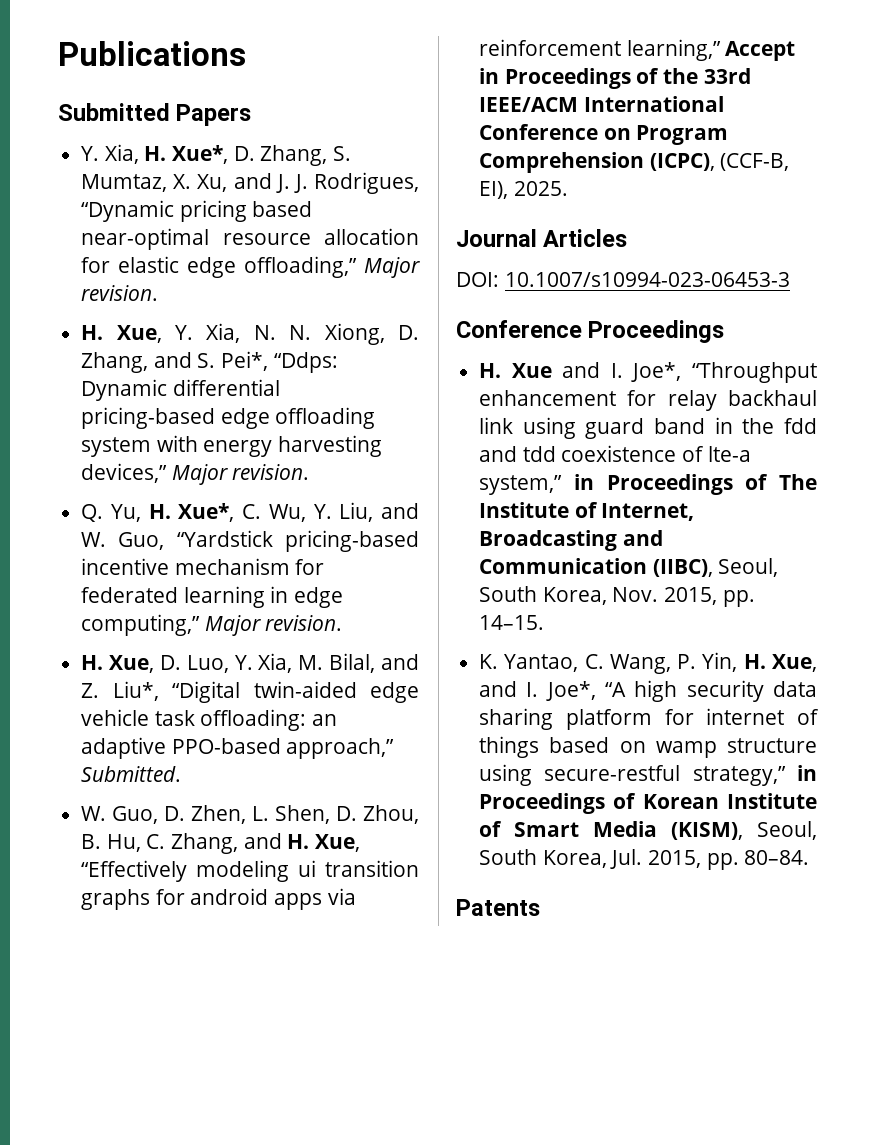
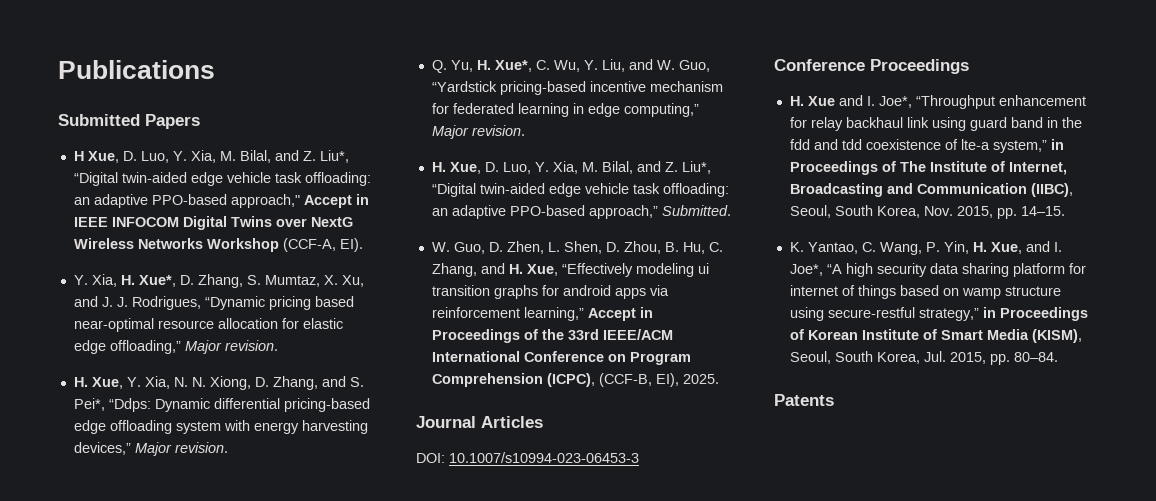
+ H Xue, D. Luo, Y. Xia, M. Bilal, and Z. Liu*, “Digital twin-aided edge vehicle task offloading: an adaptive PPO-based approach," Accept in IEEE INFOCOM Digital Twins over NextG Wireless Networks Workshop (CCF-A, EI).

